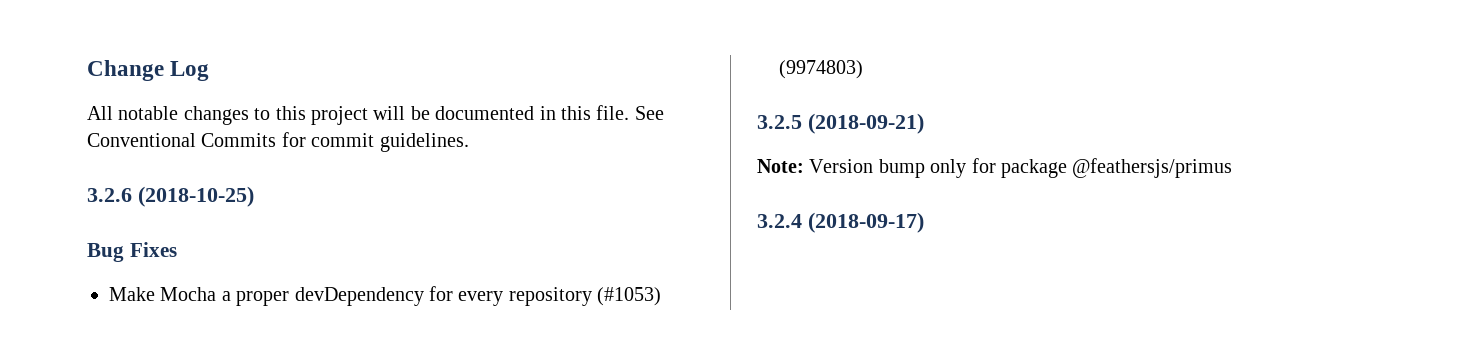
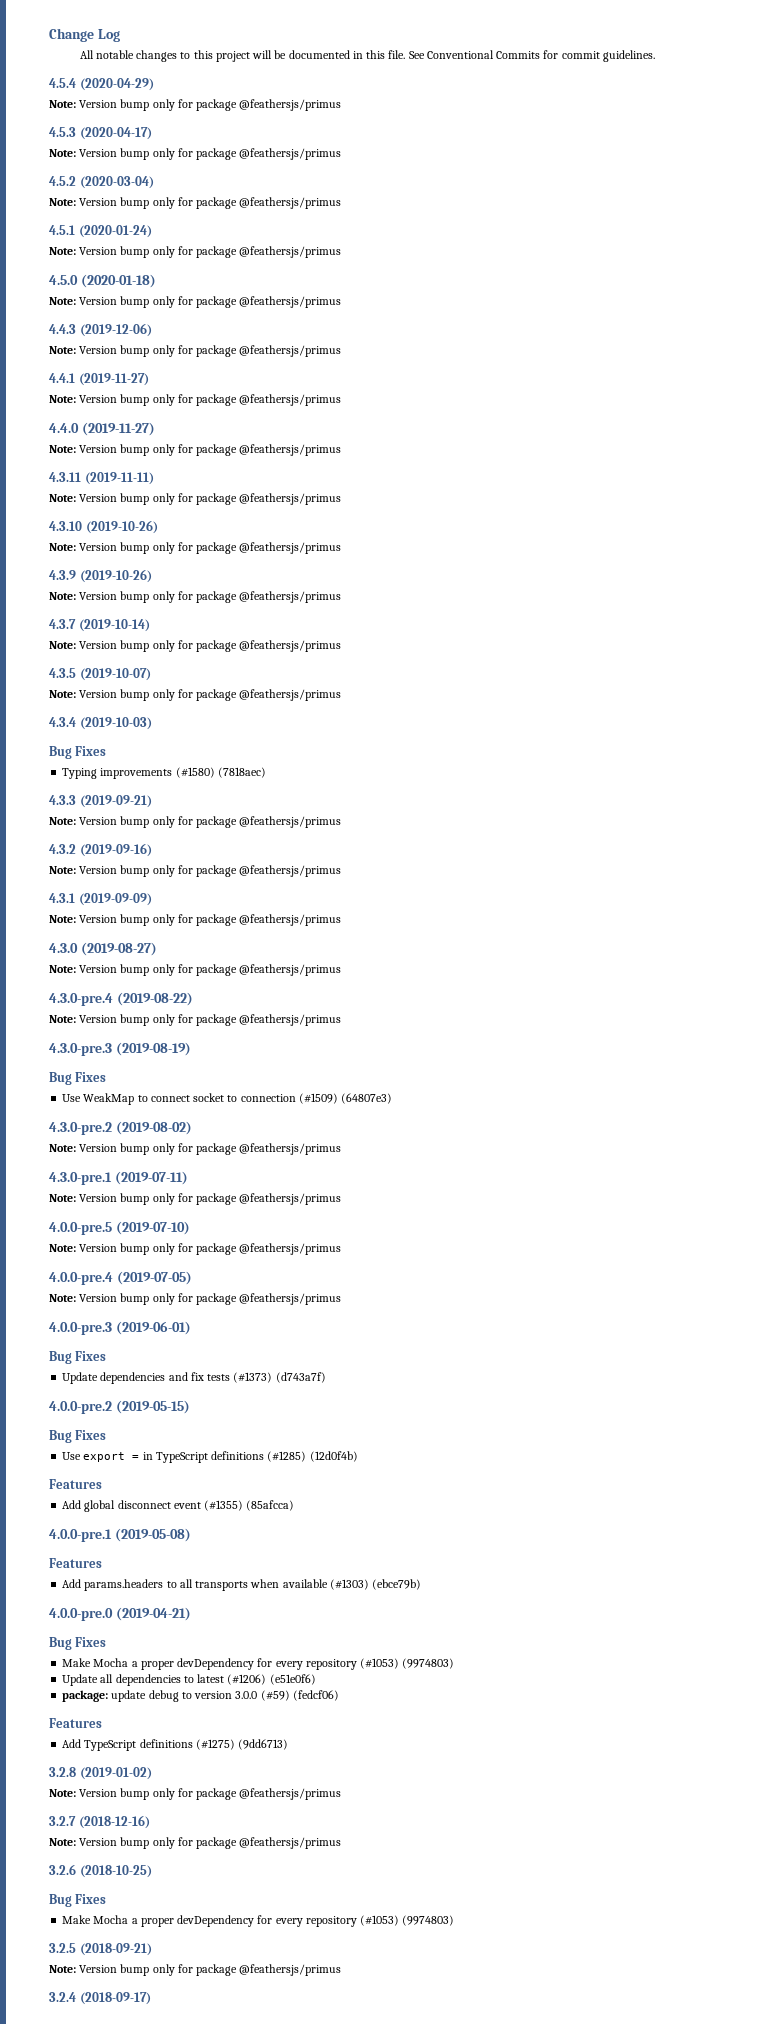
+ 4.5.4 (2020-04-29)
+ Note: Version bump only for package @feathersjs/primus
+ 4.5.3 (2020-04-17)
+ Note: Version bump only for package @feathersjs/primus
+ 4.5.2 (2020-03-04)
+ Note: Version bump only for package @feathersjs/primus
+ 4.5.1 (2020-01-24)
+ Note: Version bump only for package @feathersjs/primus
+ 4.5.0 (2020-01-18)
+ Note: Version bump only for package @feathersjs/primus
+ 4.4.3 (2019-12-06)
+ Note: Version bump only for package @feathersjs/primus
+ 4.4.1 (2019-11-27)
+ Note: Version bump only for package @feathersjs/primus
+ 4.4.0 (2019-11-27)
+ Note: Version bump only for package @feathersjs/primus
+ 4.3.11 (2019-11-11)
+ Note: Version bump only for package @feathersjs/primus
+ 4.3.10 (2019-10-26)
+ Note: Version bump only for package @feathersjs/primus
+ 4.3.9 (2019-10-26)
+ Note: Version bump only for package @feathersjs/primus
+ 4.3.7 (2019-10-14)
+ Note: Version bump only for package @feathersjs/primus
+ 4.3.5 (2019-10-07)
+ Note: Version bump only for package @feathersjs/primus
+ 4.3.4 (2019-10-03)
+ Bug Fixes
+ Typing improvements (#1580) (7818aec)
+ 4.3.3 (2019-09-21)
+ Note: Version bump only for package @feathersjs/primus
+ 4.3.2 (2019-09-16)
+ Note: Version bump only for package @feathersjs/primus
+ 4.3.1 (2019-09-09)
+ Note: Version bump only for package @feathersjs/primus
+ 4.3.0 (2019-08-27)
+ Note: Version bump only for package @feathersjs/primus
+ 4.3.0-pre.4 (2019-08-22)
+ Note: Version bump only for package @feathersjs/primus
+ 4.3.0-pre.3 (2019-08-19)
+ Bug Fixes
+ Use WeakMap to connect socket to connection (#1509) (64807e3)
+ 4.3.0-pre.2 (2019-08-02)
+ Note: Version bump only for package @feathersjs/primus
+ 4.3.0-pre.1 (2019-07-11)
+ Note: Version bump only for package @feathersjs/primus
+ 4.0.0-pre.5 (2019-07-10)
+ Note: Version bump only for package @feathersjs/primus
+ 4.0.0-pre.4 (2019-07-05)
+ Note: Version bump only for package @feathersjs/primus
+ 4.0.0-pre.3 (2019-06-01)
+ Bug Fixes
+ Update dependencies and fix tests (#1373) (d743a7f)
+ 4.0.0-pre.2 (2019-05-15)
+ Bug Fixes
+ Use export = in TypeScript definitions (#1285) (12d0f4b)
+ Features
+ Add global disconnect event (#1355) (85afcca)
+ 4.0.0-pre.1 (2019-05-08)
+ Features
+ Add params.headers to all transports when available (#1303) (ebce79b)
+ 4.0.0-pre.0 (2019-04-21)
+ Bug Fixes
+ Make Mocha a proper devDependency for every repository (#1053) (9974803)
+ Update all dependencies to latest (#1206) (e51e0f6)
+ package: update debug to version 3.0.0 (#59) (fedcf06)
+ Features
+ Add TypeScript definitions (#1275) (9dd6713)
+ 3.2.8 (2019-01-02)
+ Note: Version bump only for package @feathersjs/primus
+ 3.2.7 (2018-12-16)
+ Note: Version bump only for package @feathersjs/primus

